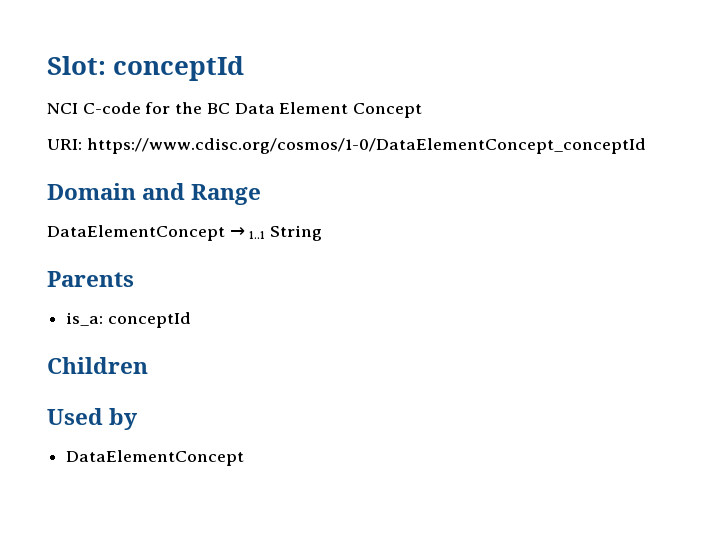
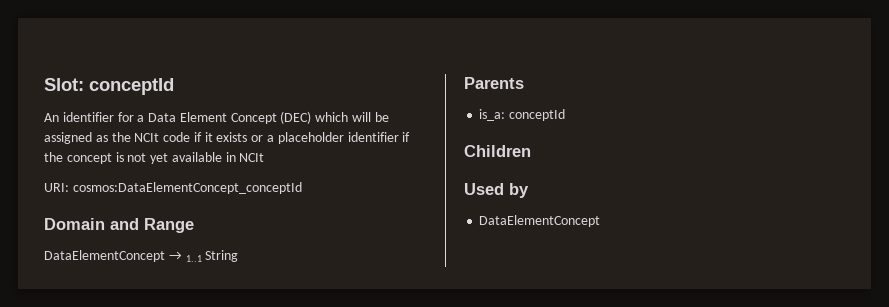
- NCI C-code for the BC Data Element Concept
+ An identifier for a Data Element Concept (DEC) which will be assigned as the NCIt code if it exists or a placeholder identifier if the concept is not yet available in NCIt
- URI: https://www.cdisc.org/cosmos/1-0/DataElementConcept_conceptId
+ URI: cosmos:DataElementConcept_conceptId

